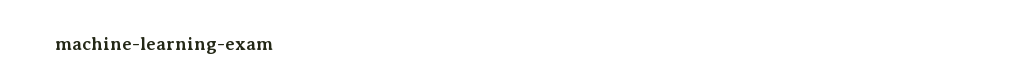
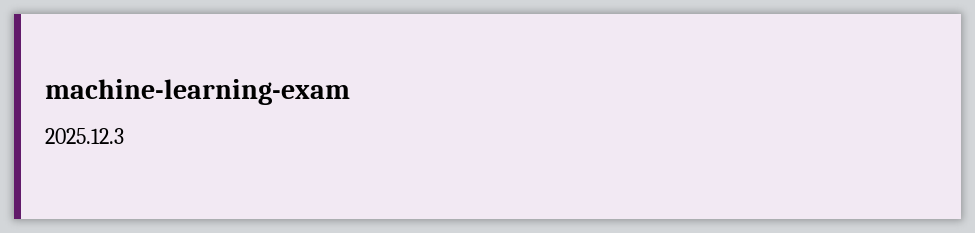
+ 2025.12.3

